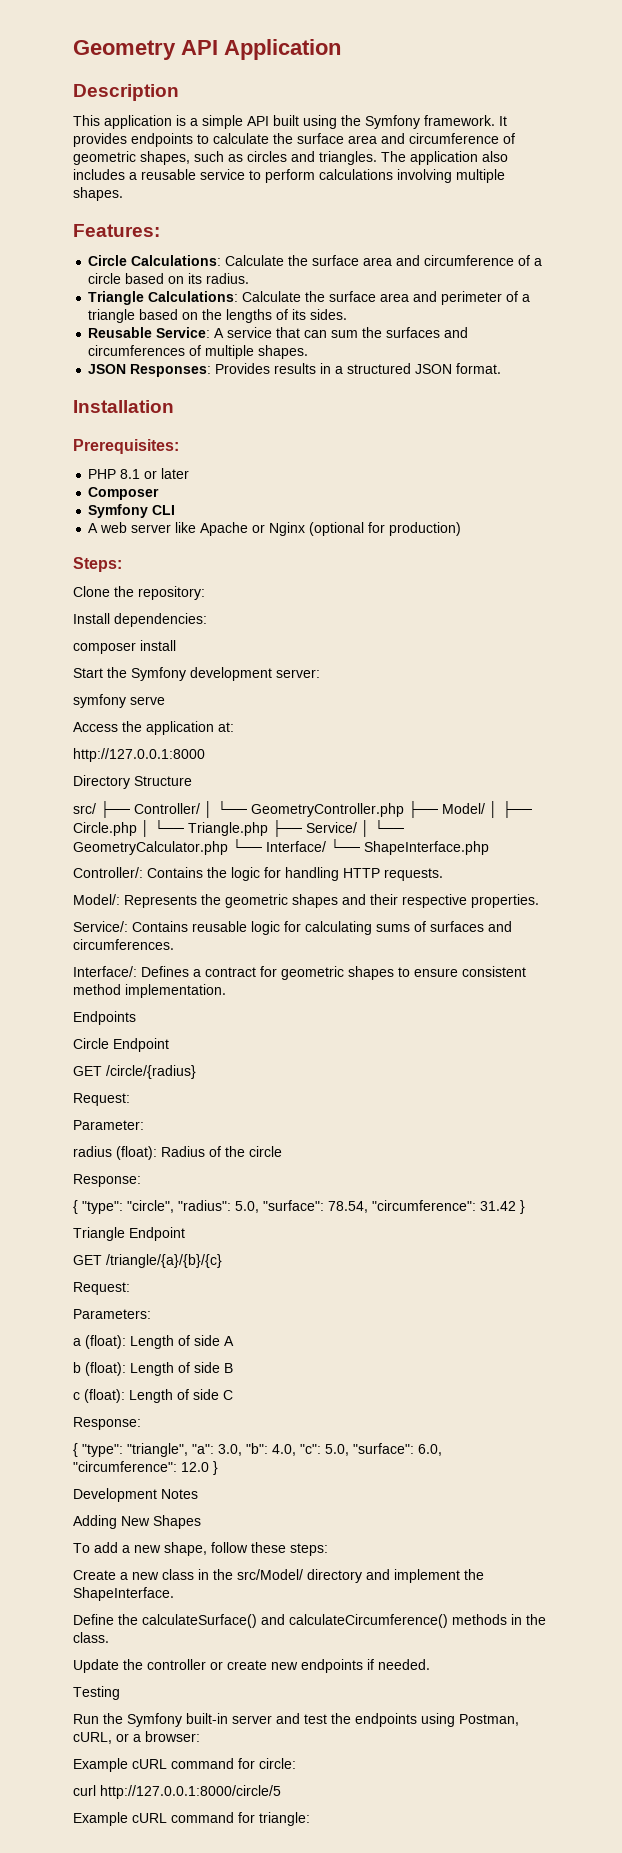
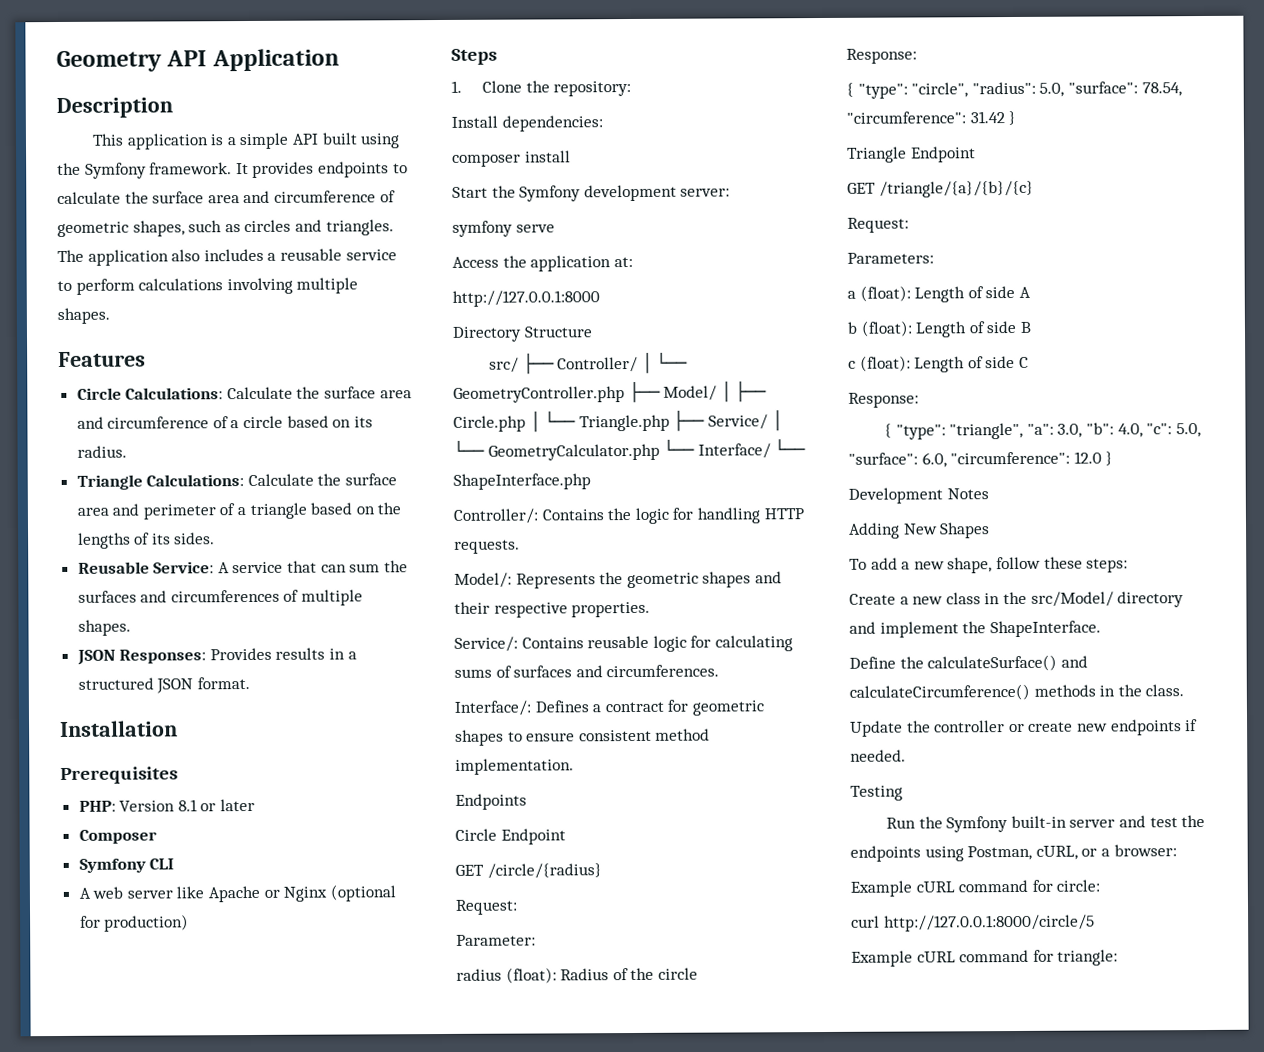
- Features:
+ Features
- Prerequisites:
- PHP 8.1 or later
+ Prerequisites
+ PHP: Version 8.1 or later
- Steps:
- Clone the repository:
+ Steps
+ 1. Clone the repository:

